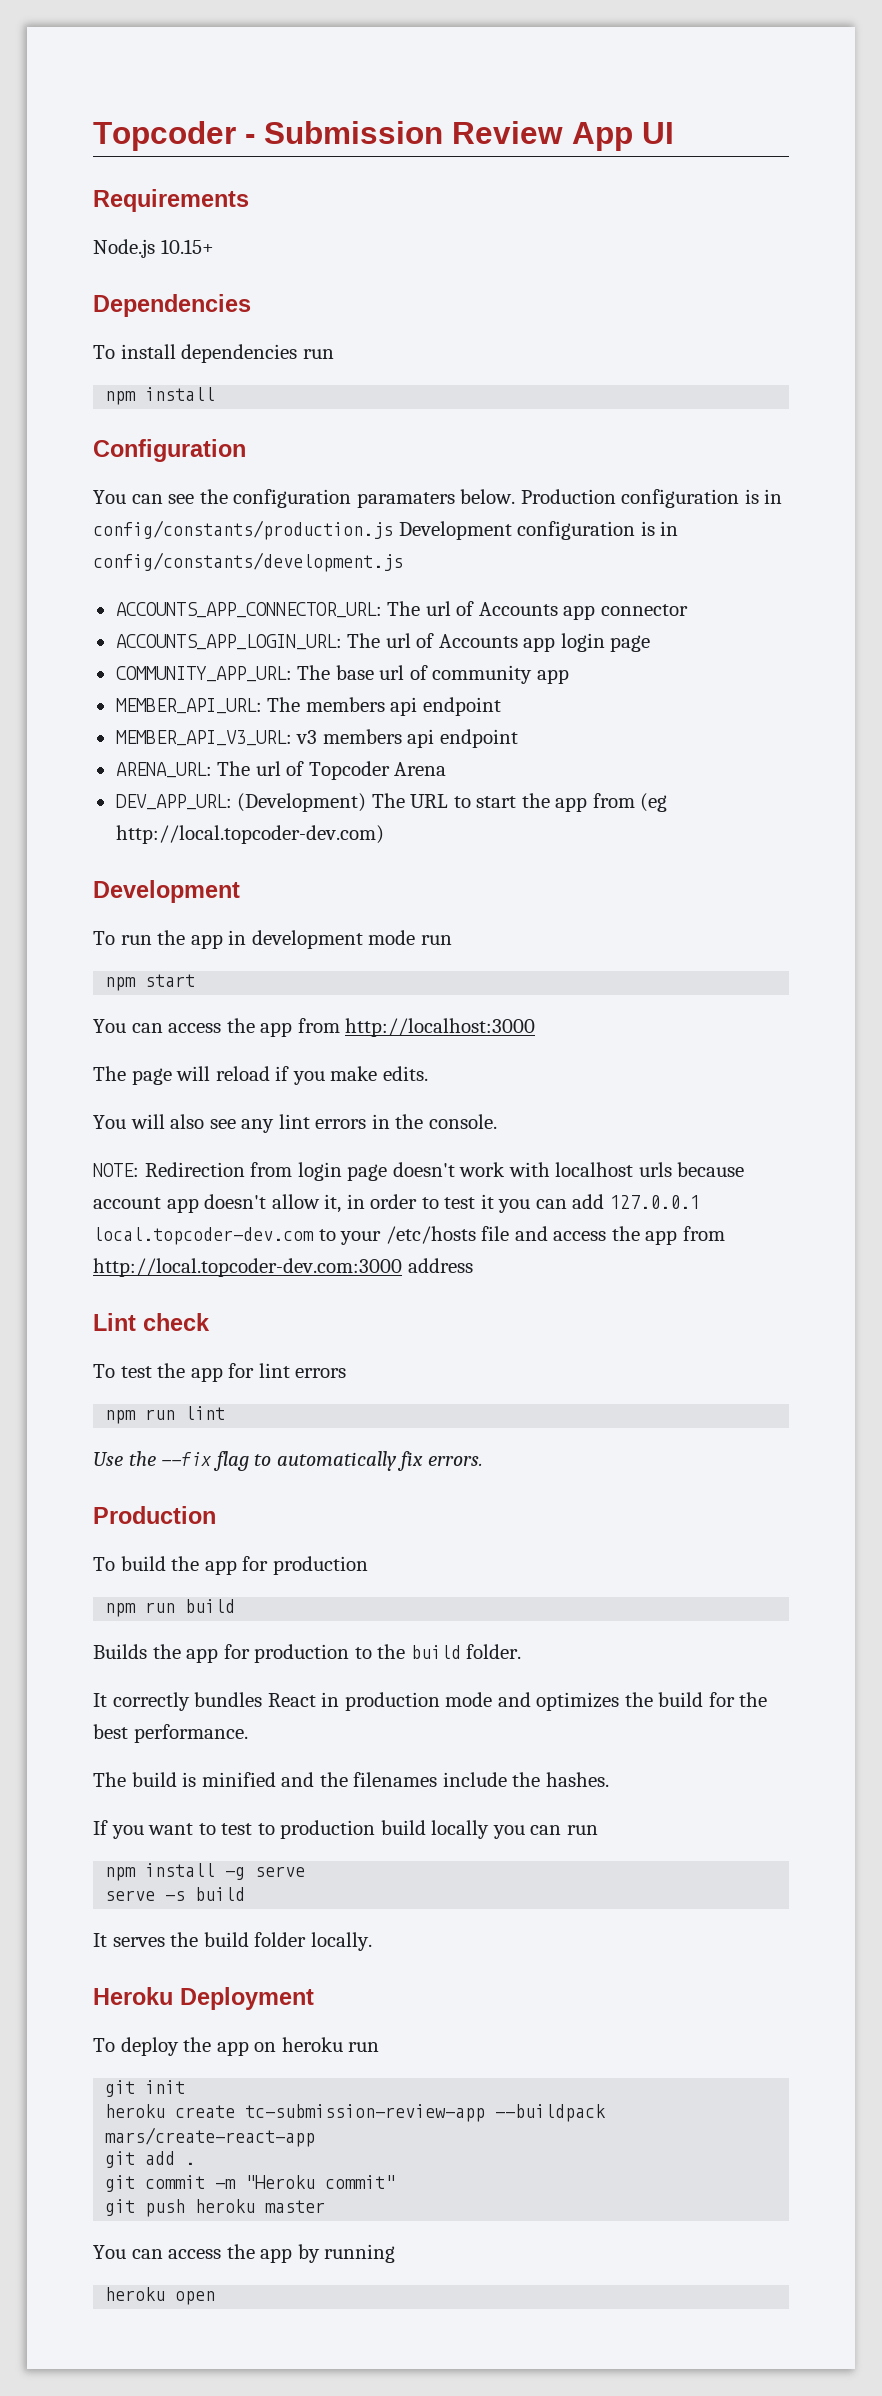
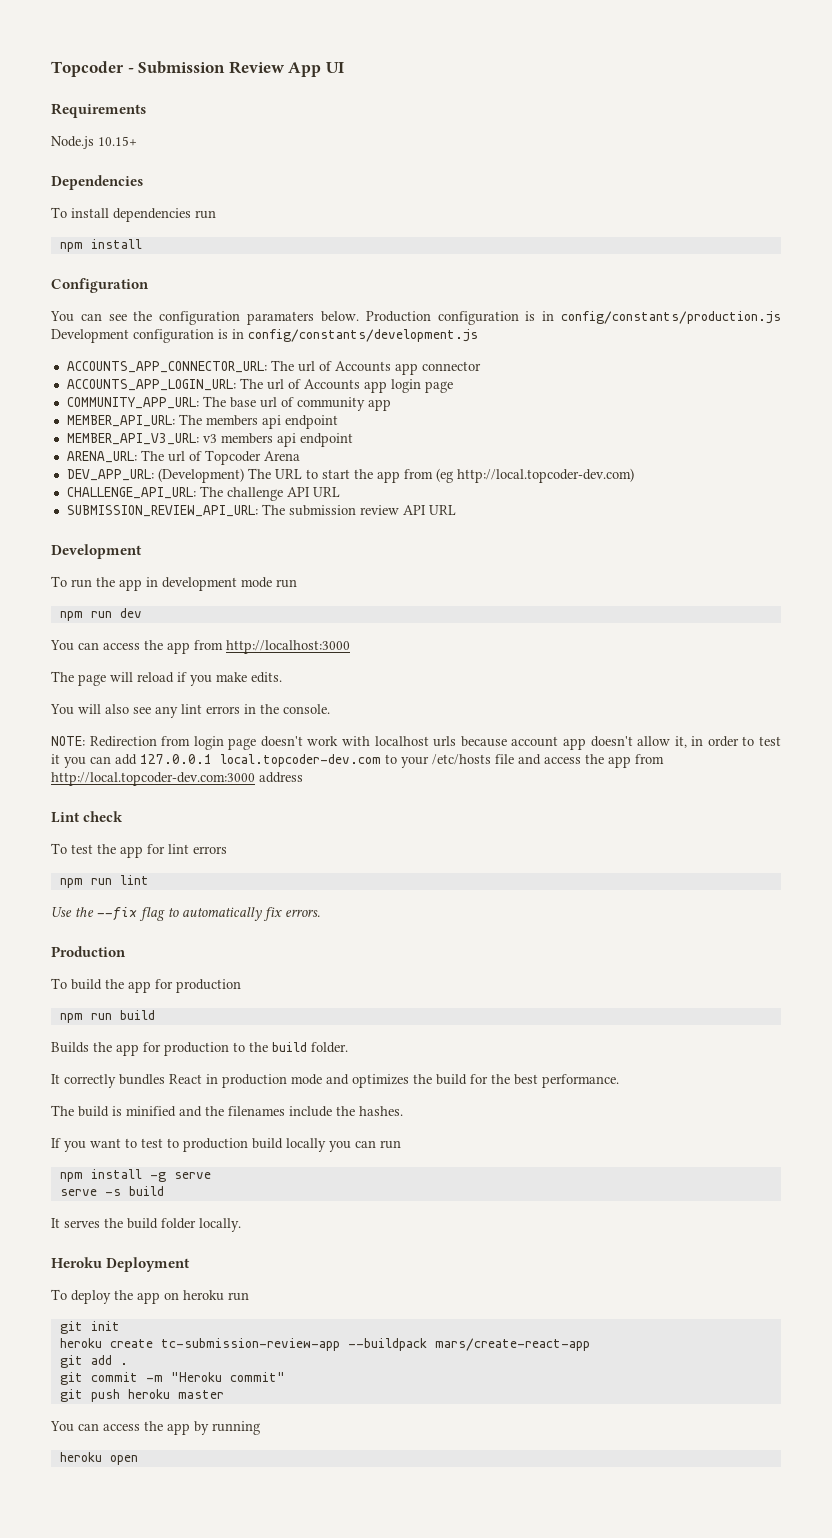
+ CHALLENGE_API_URL: The challenge API URL
+ SUBMISSION_REVIEW_API_URL: The submission review API URL
- npm start
+ npm run dev

